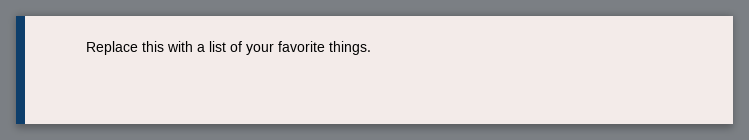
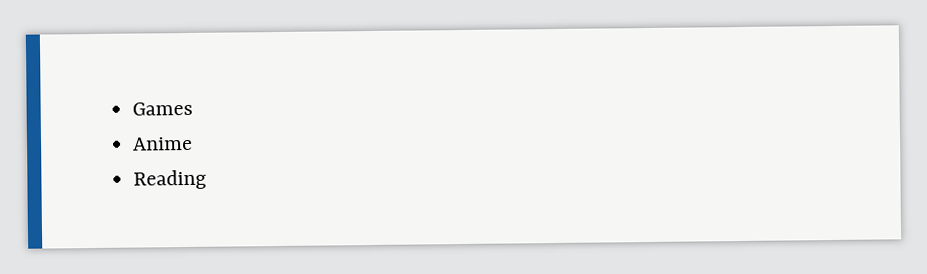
- Replace this with a list of your favorite things.
+ Games
+ Anime
+ Reading

